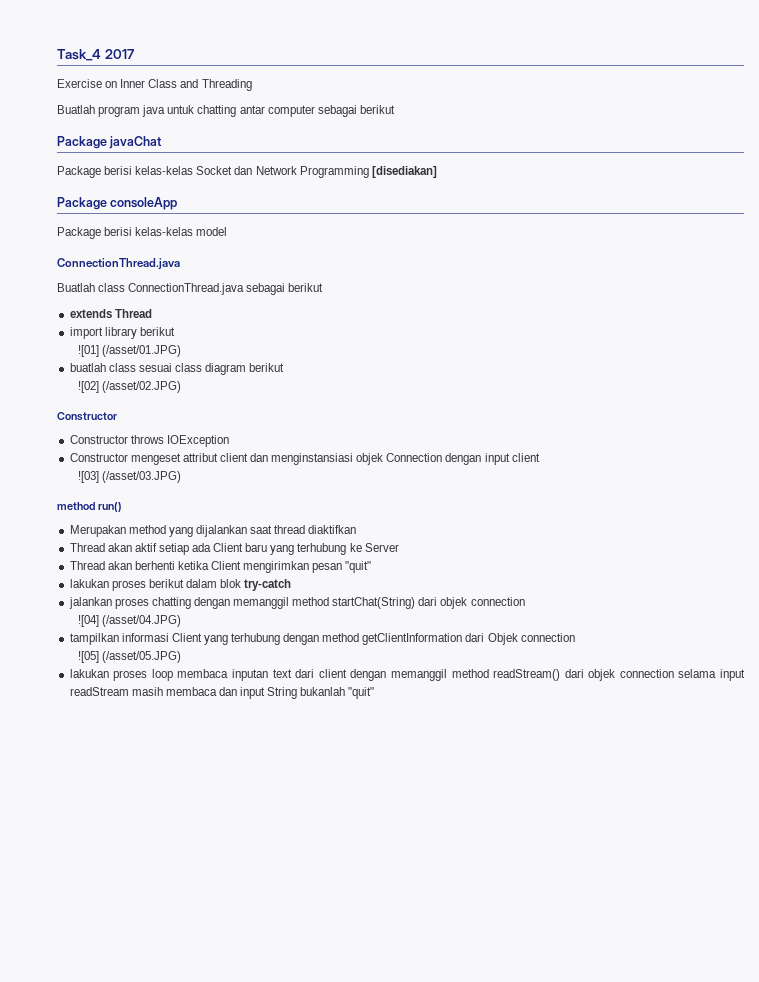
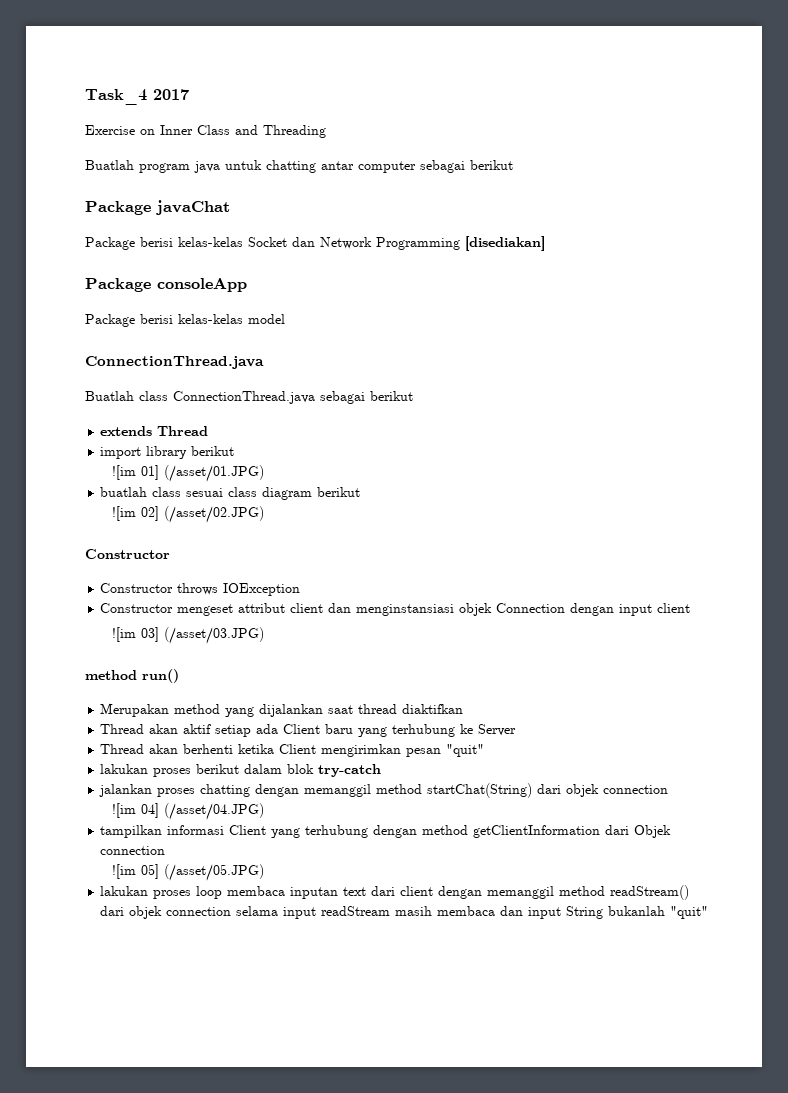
- ![01] (/asset/01.JPG)
+ ![im 01] (/asset/01.JPG)
- ![02] (/asset/02.JPG)
+ ![im 02] (/asset/02.JPG)
- ![03] (/asset/03.JPG)
+ ![im 03] (/asset/03.JPG)
- ![04] (/asset/04.JPG)
+ ![im 04] (/asset/04.JPG)
- ![05] (/asset/05.JPG)
+ ![im 05] (/asset/05.JPG)

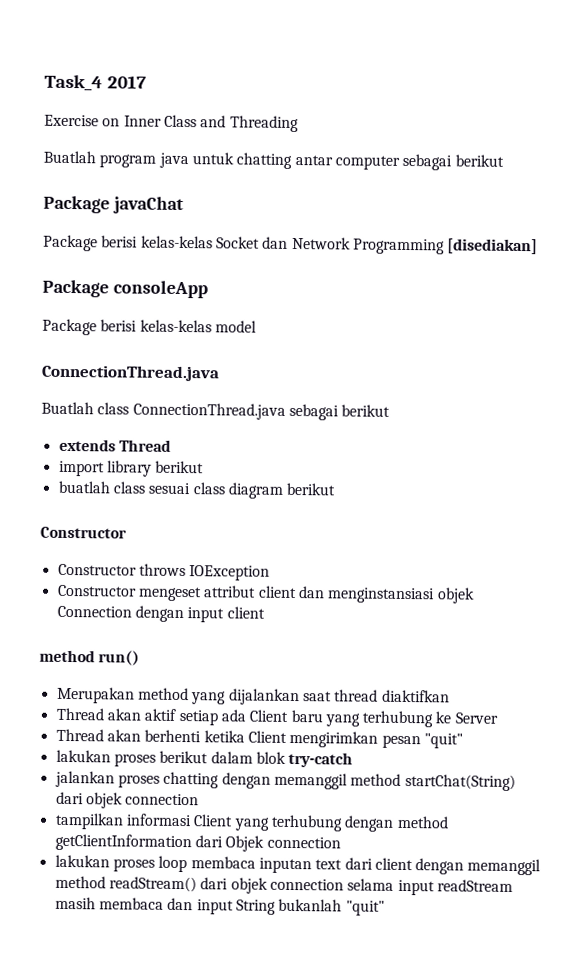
- ![im 01] (/asset/01.JPG)
- ![im 02] (/asset/02.JPG)
- ![im 03] (/asset/03.JPG)
- ![im 04] (/asset/04.JPG)
- ![im 05] (/asset/05.JPG)

